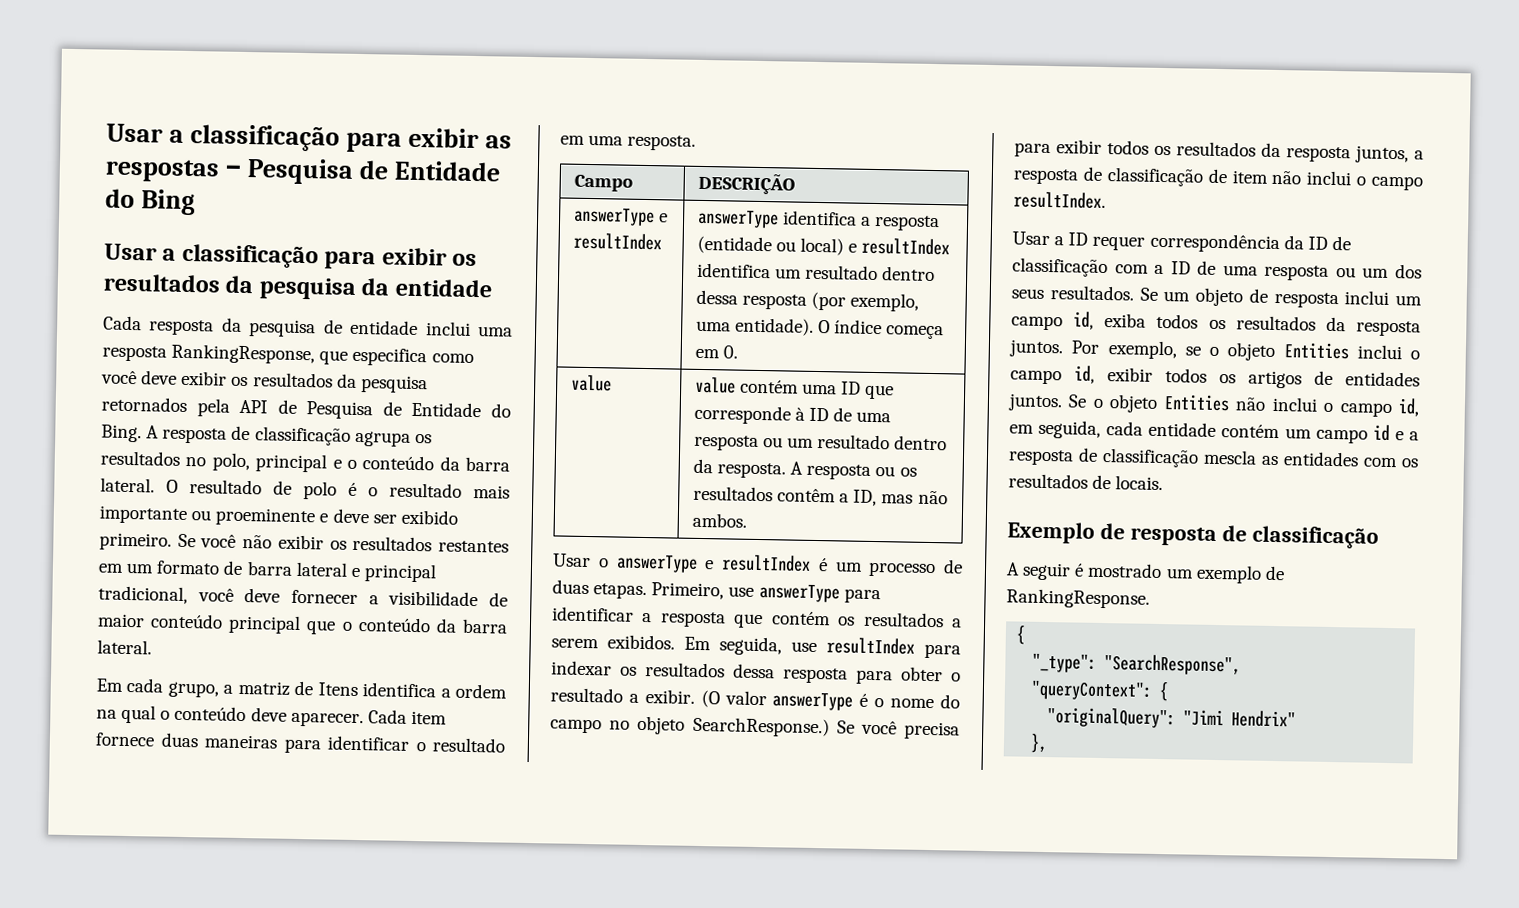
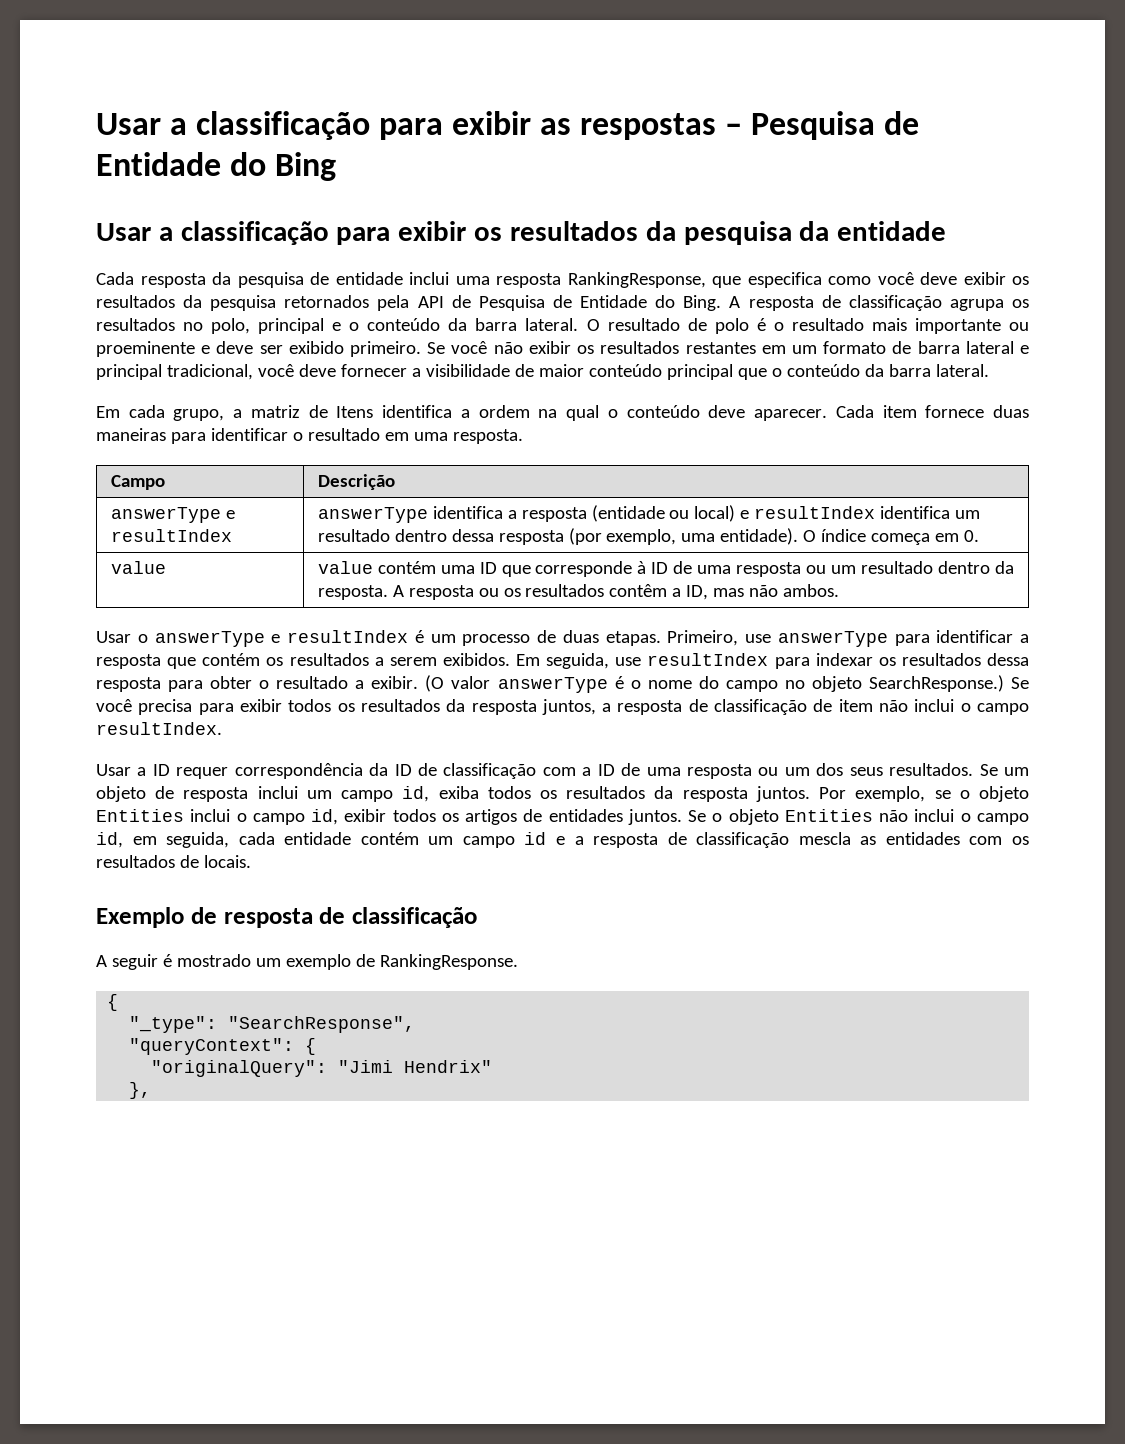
- Campo | DESCRIÇÃO
+ Campo | Descrição

